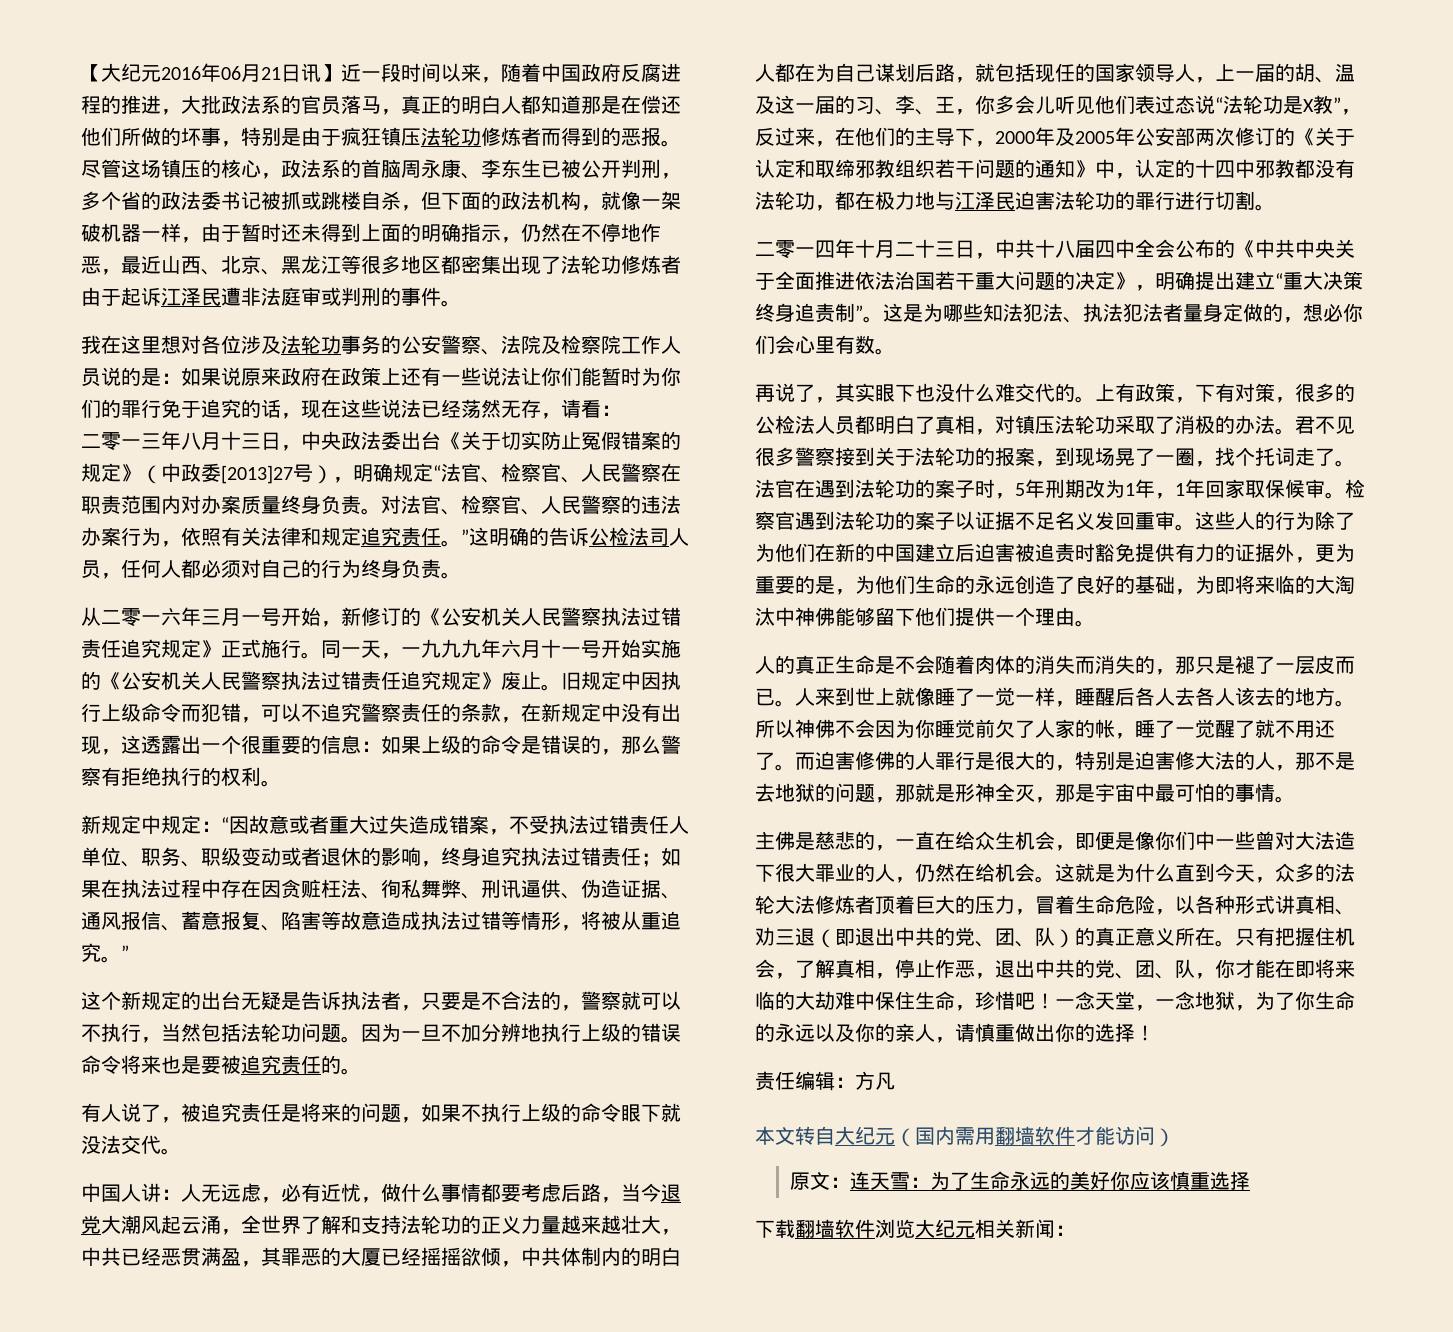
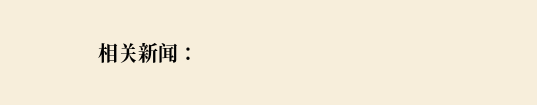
- 【大纪元2016年06月21日讯】近一段时间以来，随着中国政府反腐进程的推进，大批政法系的官员落马，真正的明白人都知道那是在偿还他们所做的坏事，特别是由于疯狂镇压法轮功修炼者而得到的恶报。尽管这场镇压的核心，政法系的首脑周永康、李东生已被公开判刑，多个省的政法委书记被抓或跳楼自杀，但下面的政法机构，就像一架破机器一样，由于暂时还未得到上面的明确指示，仍然在不停地作恶，最近山西、北京、黑龙江等很多地区都密集出现了法轮功修炼者由于起诉江泽民遭非法庭审或判刑的事件。
- 我在这里想对各位涉及法轮功事务的公安警察、法院及检察院工作人员说的是：如果说原来政府在政策上还有一些说法让你们能暂时为你们的罪行免于追究的话，现在这些说法已经荡然无存，请看：
- 二零一三年八月十三日，中央政法委出台《关于切实防止冤假错案的规定》（中政委[2013]27号），明确规定“法官、检察官、人民警察在职责范围内对办案质量终身负责。对法官、检察官、人民警察的违法办案行为，依照有关法律和规定追究责任。”这明确的告诉公检法司人员，任何人都必须对自己的行为终身负责。
- 从二零一六年三月一号开始，新修订的《公安机关人民警察执法过错责任追究规定》正式施行。同一天，一九九九年六月十一号开始实施的《公安机关人民警察执法过错责任追究规定》废止。旧规定中因执行上级命令而犯错，可以不追究警察责任的条款，在新规定中没有出现，这透露出一个很重要的信息：如果上级的命令是错误的，那么警察有拒绝执行的权利。
- 新规定中规定：“因故意或者重大过失造成错案，不受执法过错责任人单位、职务、职级变动或者退休的影响，终身追究执法过错责任；如果在执法过程中存在因贪赃枉法、徇私舞弊、刑讯逼供、伪造证据、通风报信、蓄意报复、陷害等故意造成执法过错等情形，将被从重追究。”
- 这个新规定的出台无疑是告诉执法者，只要是不合法的，警察就可以不执行，当然包括法轮功问题。因为一旦不加分辨地执行上级的错误命令将来也是要被追究责任的。
- 有人说了，被追究责任是将来的问题，如果不执行上级的命令眼下就没法交代。
- 中国人讲：人无远虑，必有近忧，做什么事情都要考虑后路，当今退党大潮风起云涌，全世界了解和支持法轮功的正义力量越来越壮大，中共已经恶贯满盈，其罪恶的大厦已经摇摇欲倾，中共体制内的明白人都在为自己谋划后路，就包括现任的国家领导人，上一届的胡、温及这一届的习、李、王，你多会儿听见他们表过态说“法轮功是X教”，反过来，在他们的主导下，2000年及2005年公安部两次修订的《关于认定和取缔邪教组织若干问题的通知》中，认定的十四中邪教都没有法轮功，都在极力地与江泽民迫害法轮功的罪行进行切割。
- 二零一四年十月二十三日，中共十八届四中全会公布的《中共中央关于全面推进依法治国若干重大问题的决定》，明确提出建立“重大决策终身追责制”。这是为哪些知法犯法、执法犯法者量身定做的，想必你们会心里有数。
- 再说了，其实眼下也没什么难交代的。上有政策，下有对策，很多的公检法人员都明白了真相，对镇压法轮功采取了消极的办法。君不见很多警察接到关于法轮功的报案，到现场晃了一圈，找个托词走了。法官在遇到法轮功的案子时，5年刑期改为1年，1年回家取保候审。检察官遇到法轮功的案子以证据不足名义发回重审。这些人的行为除了为他们在新的中国建立后迫害被追责时豁免提供有力的证据外，更为重要的是，为他们生命的永远创造了良好的基础，为即将来临的大淘汰中神佛能够留下他们提供一个理由。
- 人的真正生命是不会随着肉体的消失而消失的，那只是褪了一层皮而已。人来到世上就像睡了一觉一样，睡醒后各人去各人该去的地方。所以神佛不会因为你睡觉前欠了人家的帐，睡了一觉醒了就不用还了。而迫害修佛的人罪行是很大的，特别是迫害修大法的人，那不是去地狱的问题，那就是形神全灭，那是宇宙中最可怕的事情。
- 主佛是慈悲的，一直在给众生机会，即便是像你们中一些曾对大法造下很大罪业的人，仍然在给机会。这就是为什么直到今天，众多的法轮大法修炼者顶着巨大的压力，冒着生命危险，以各种形式讲真相、劝三退（即退出中共的党、团、队）的真正意义所在。只有把握住机会，了解真相，停止作恶，退出中共的党、团、队，你才能在即将来临的大劫难中保住生命，珍惜吧！一念天堂，一念地狱，为了你生命的永远以及你的亲人，请慎重做出你的选择！
- 责任编辑：方凡
- 本文转自大纪元（国内需用翻墙软件才能访问）
- 原文：连天雪：为了生命永远的美好你应该慎重选择
- 下载翻墙软件浏览大纪元相关新闻：
+ 相关新闻：

